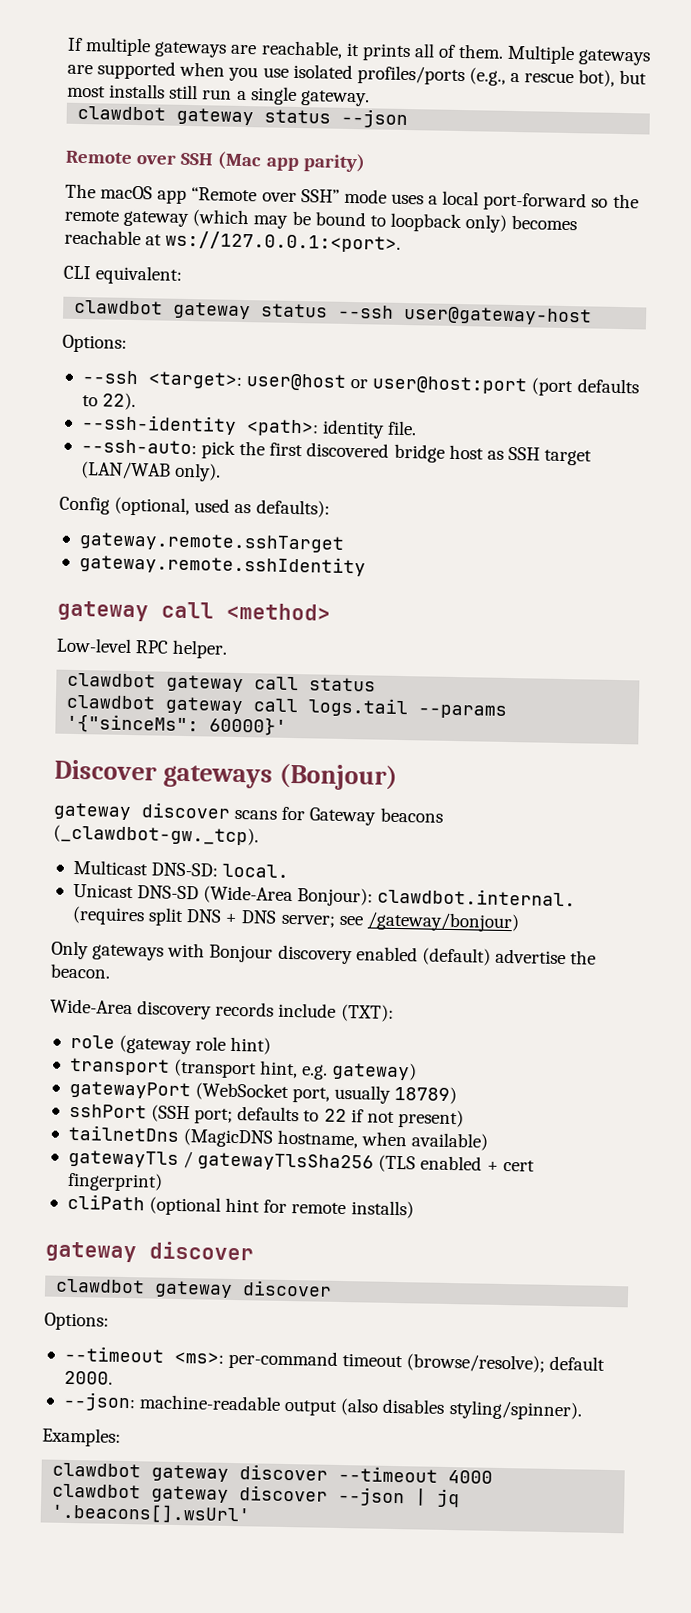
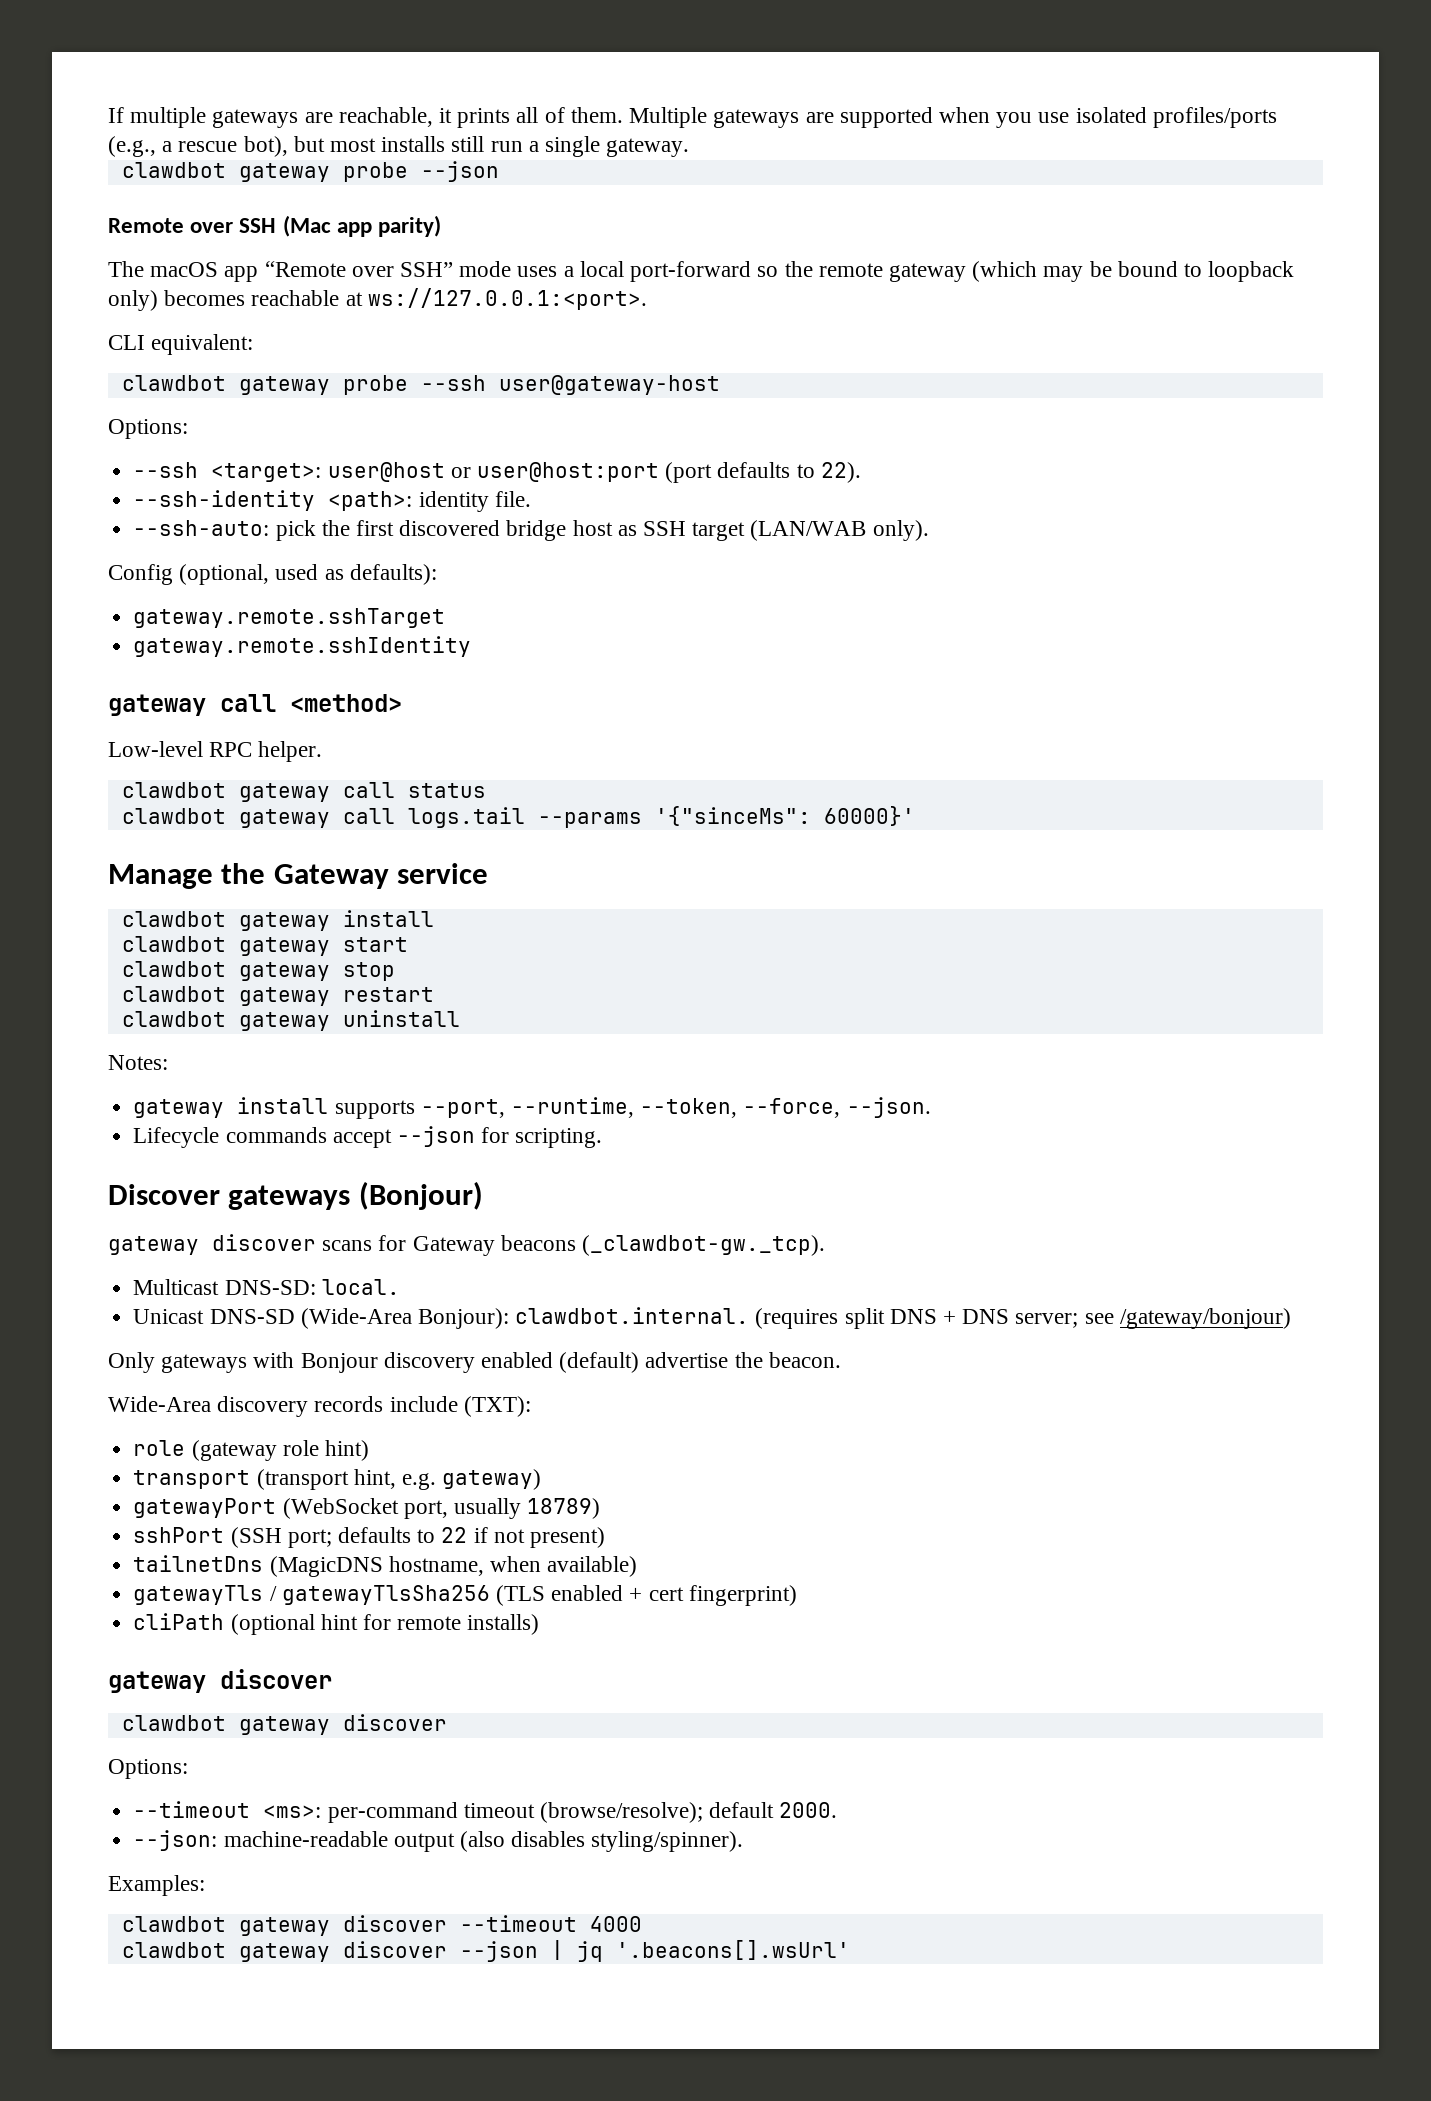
- clawdbot gateway status --json
+ clawdbot gateway probe --json
- clawdbot gateway status --ssh user@gateway-host
+ clawdbot gateway probe --ssh user@gateway-host
+ Manage the Gateway service
+ clawdbot gateway install
+ clawdbot gateway start
+ clawdbot gateway stop
+ clawdbot gateway restart
+ clawdbot gateway uninstall
+ Notes:
+ gateway install supports --port, --runtime, --token, --force, --json.
+ Lifecycle commands accept --json for scripting.

